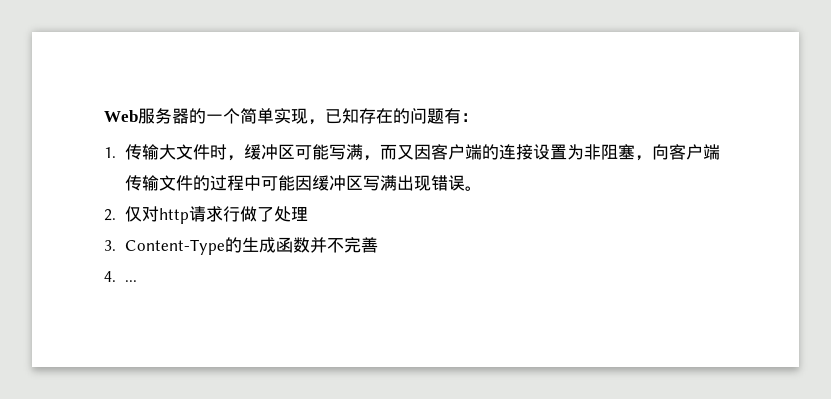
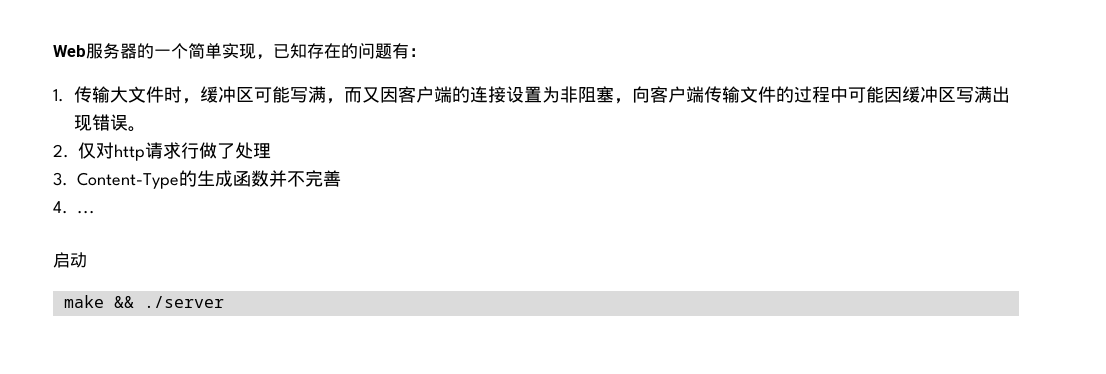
+ 启动
+ make && ./server

